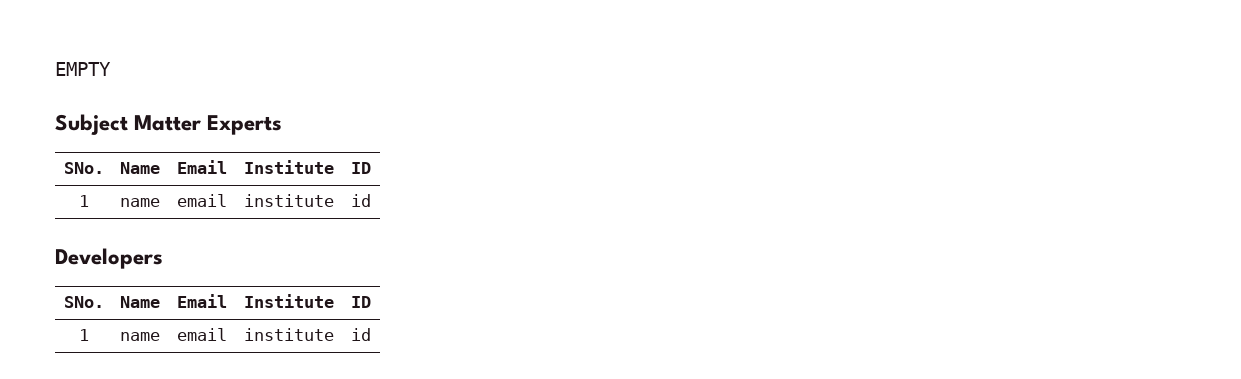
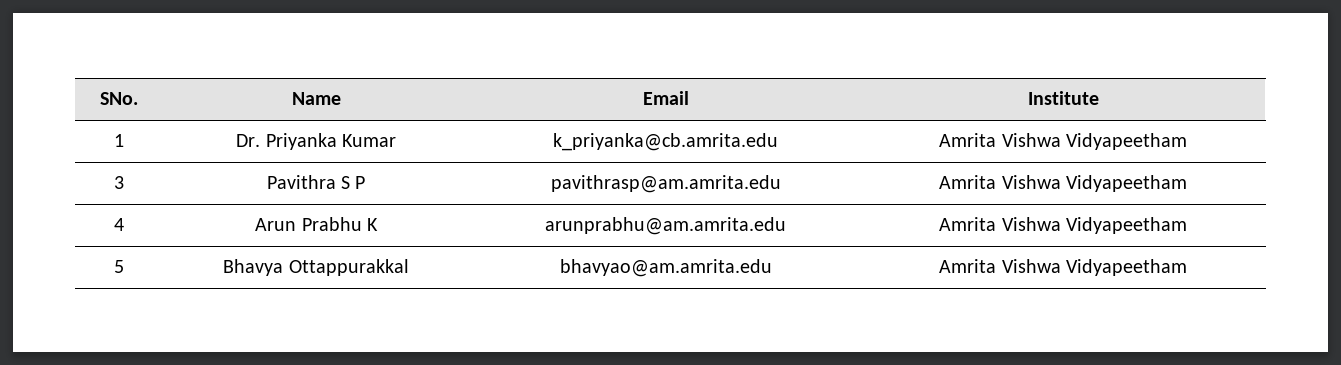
- EMPTY
- Subject Matter Experts
- SNo. | Name | Email | Institute | ID
- 1 | name | email | institute | id
- Developers
- SNo. | Name | Email | Institute | ID
- 1 | name | email | institute | id
+ SNo. | Name | Email | Institute
+ 1 | Dr. Priyanka Kumar | k_priyanka@cb.amrita.edu | Amrita Vishwa Vidyapeetham
+ 3 | Pavithra S P | pavithrasp@am.amrita.edu | Amrita Vishwa Vidyapeetham
+ 4 | Arun Prabhu K | arunprabhu@am.amrita.edu | Amrita Vishwa Vidyapeetham
+ 5 | Bhavya Ottappurakkal | bhavyao@am.amrita.edu | Amrita Vishwa Vidyapeetham

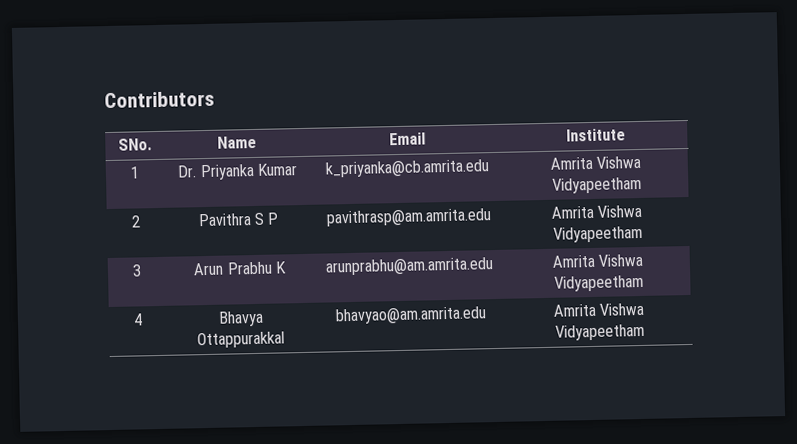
+ Contributors
- 3 | Pavithra S P | pavithrasp@am.amrita.edu | Amrita Vishwa Vidyapeetham
+ 2 | Pavithra S P | pavithrasp@am.amrita.edu | Amrita Vishwa Vidyapeetham
- 4 | Arun Prabhu K | arunprabhu@am.amrita.edu | Amrita Vishwa Vidyapeetham
+ 3 | Arun Prabhu K | arunprabhu@am.amrita.edu | Amrita Vishwa Vidyapeetham
- 5 | Bhavya Ottappurakkal | bhavyao@am.amrita.edu | Amrita Vishwa Vidyapeetham
+ 4 | Bhavya Ottappurakkal | bhavyao@am.amrita.edu | Amrita Vishwa Vidyapeetham

